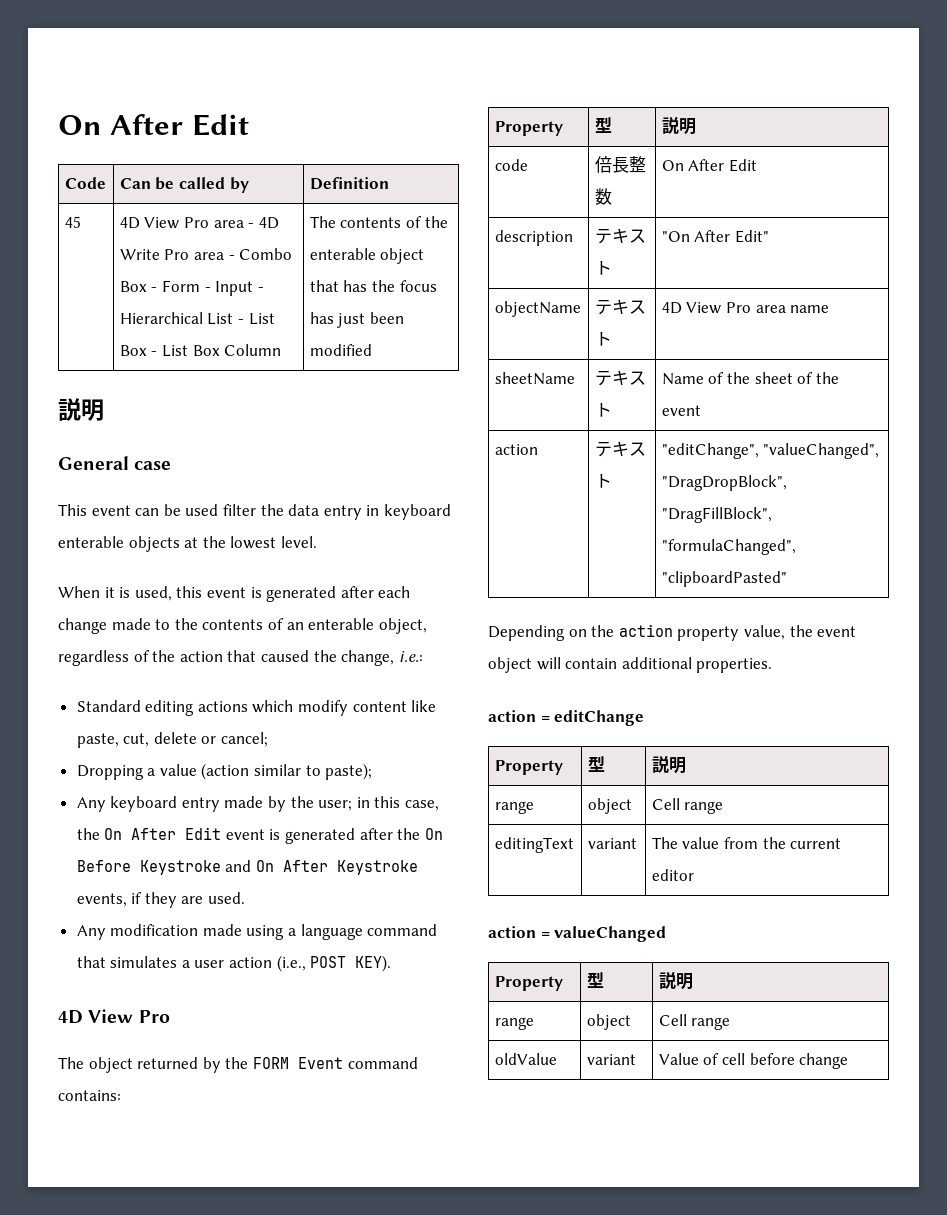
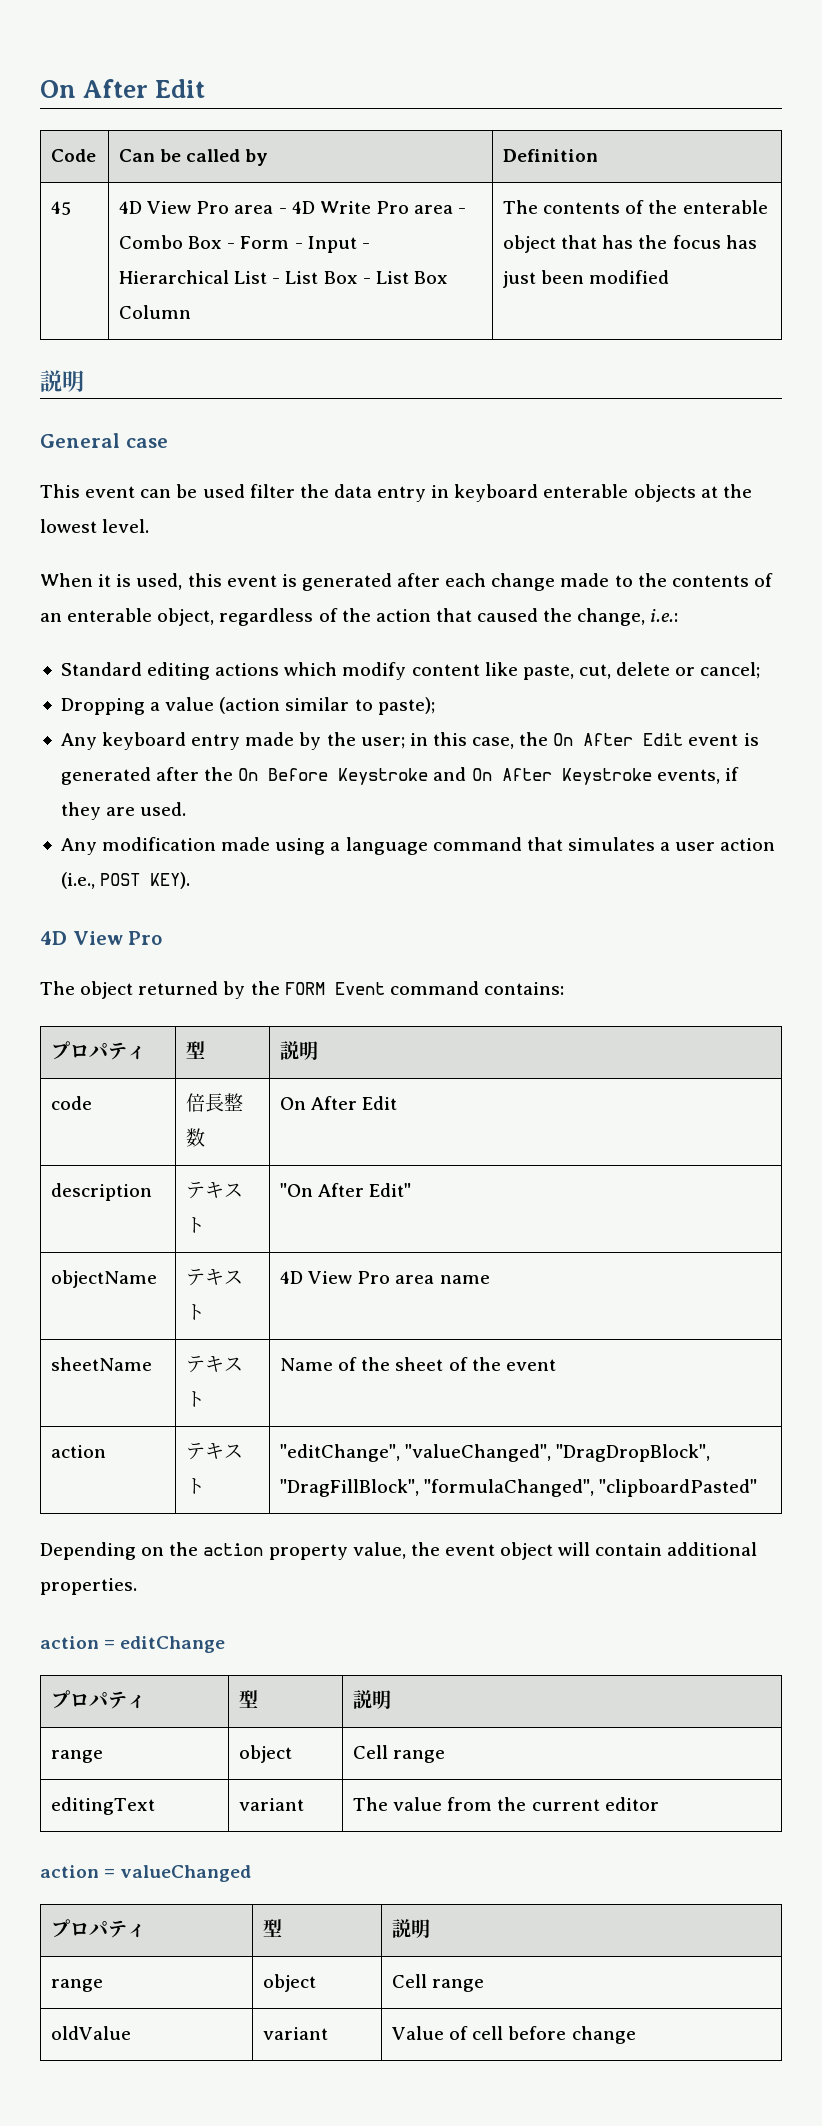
  The object returned by the FORM Event command contains:
- Property | 型 | 説明
+ プロパティ | 型 | 説明
  action = editChange
- Property | 型 | 説明
+ プロパティ | 型 | 説明
  action = valueChanged
- Property | 型 | 説明
+ プロパティ | 型 | 説明

